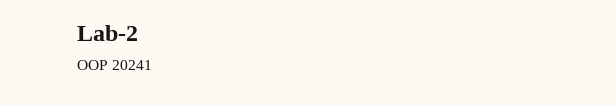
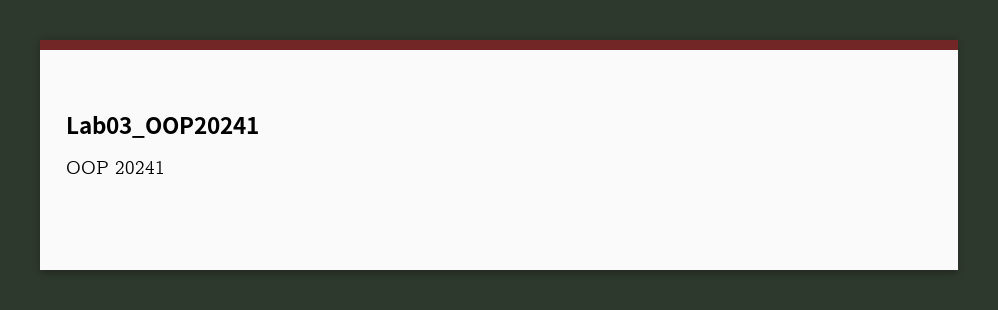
- Lab-2
+ Lab03_OOP20241

